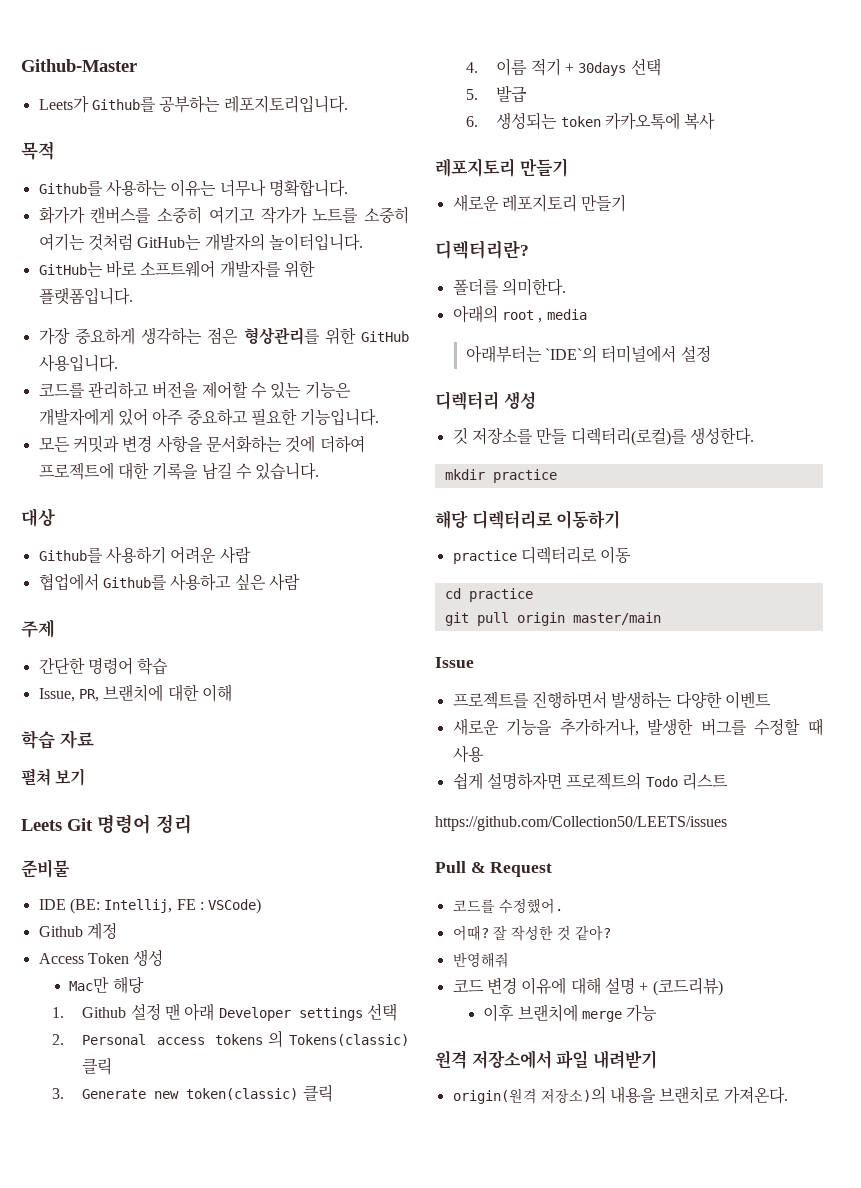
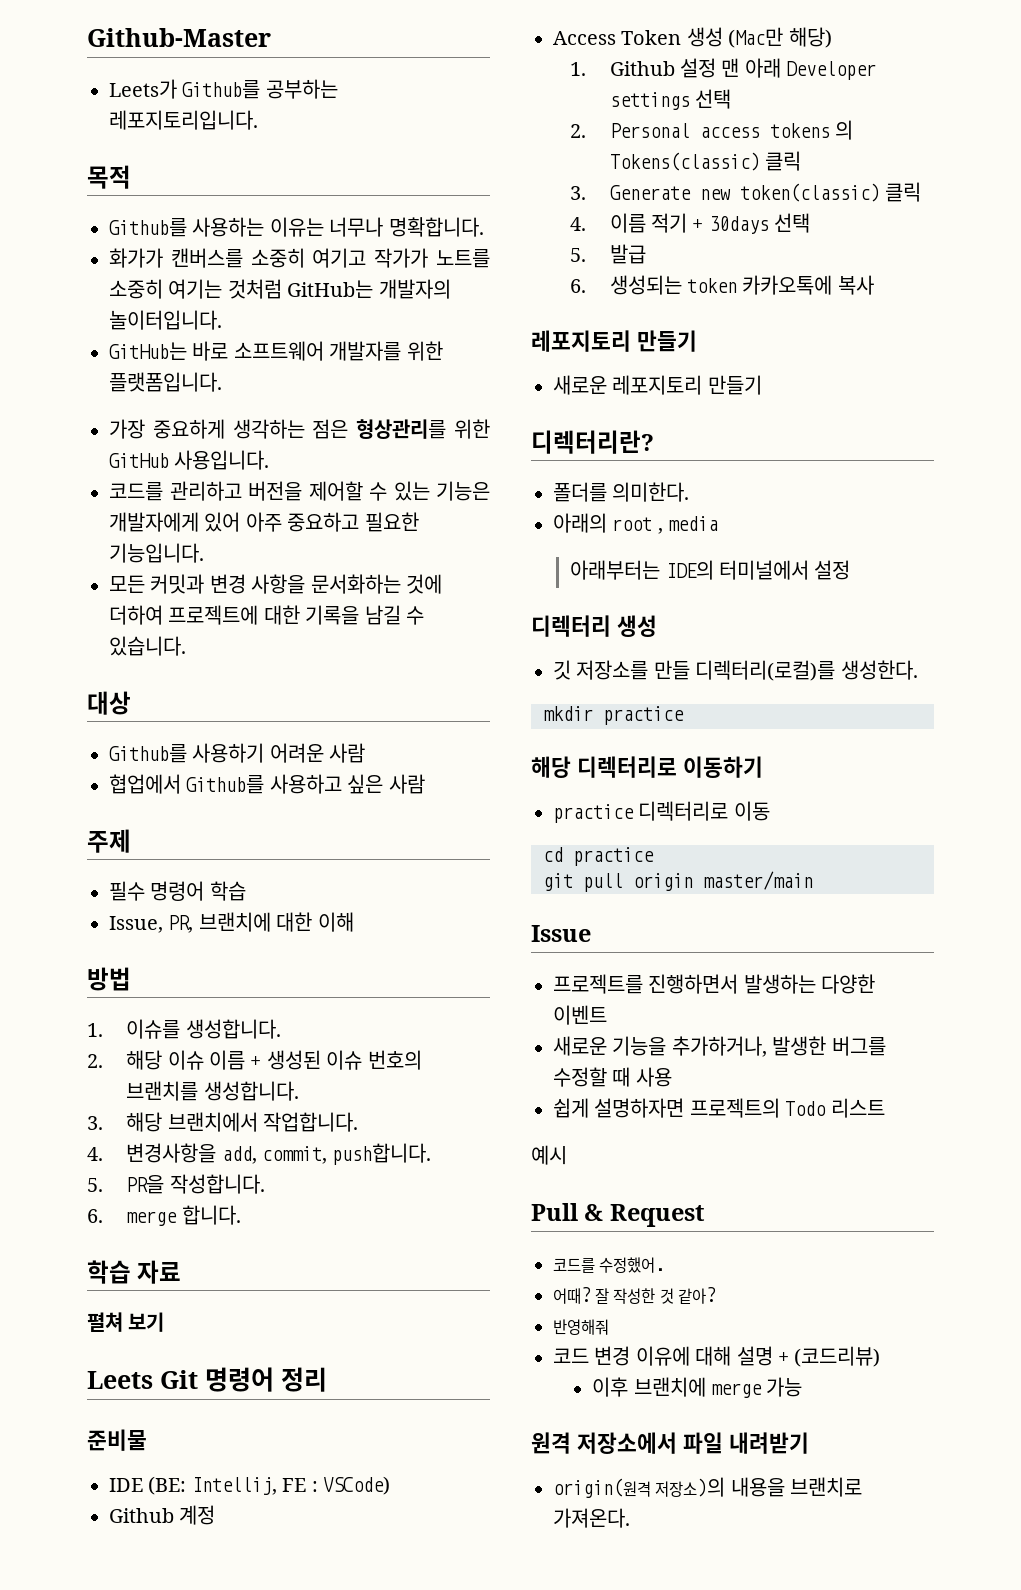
- 간단한 명령어 학습
+ 필수 명령어 학습
+ 방법
+ 1. 이슈를 생성합니다.
+ 2. 해당 이슈 이름 + 생성된 이슈 번호의 브랜치를 생성합니다.
+ 3. 해당 브랜치에서 작업합니다.
+ 4. 변경사항을 add, commit, push합니다.
+ 5. PR을 작성합니다.
+ 6. merge 합니다.
- Access Token 생성
- Mac만 해당
+ Access Token 생성 (Mac만 해당)
- 아래부터는 `IDE`의 터미널에서 설정
+ 아래부터는 IDE의 터미널에서 설정
- https://github.com/Collection50/LEETS/issues
+ 예시

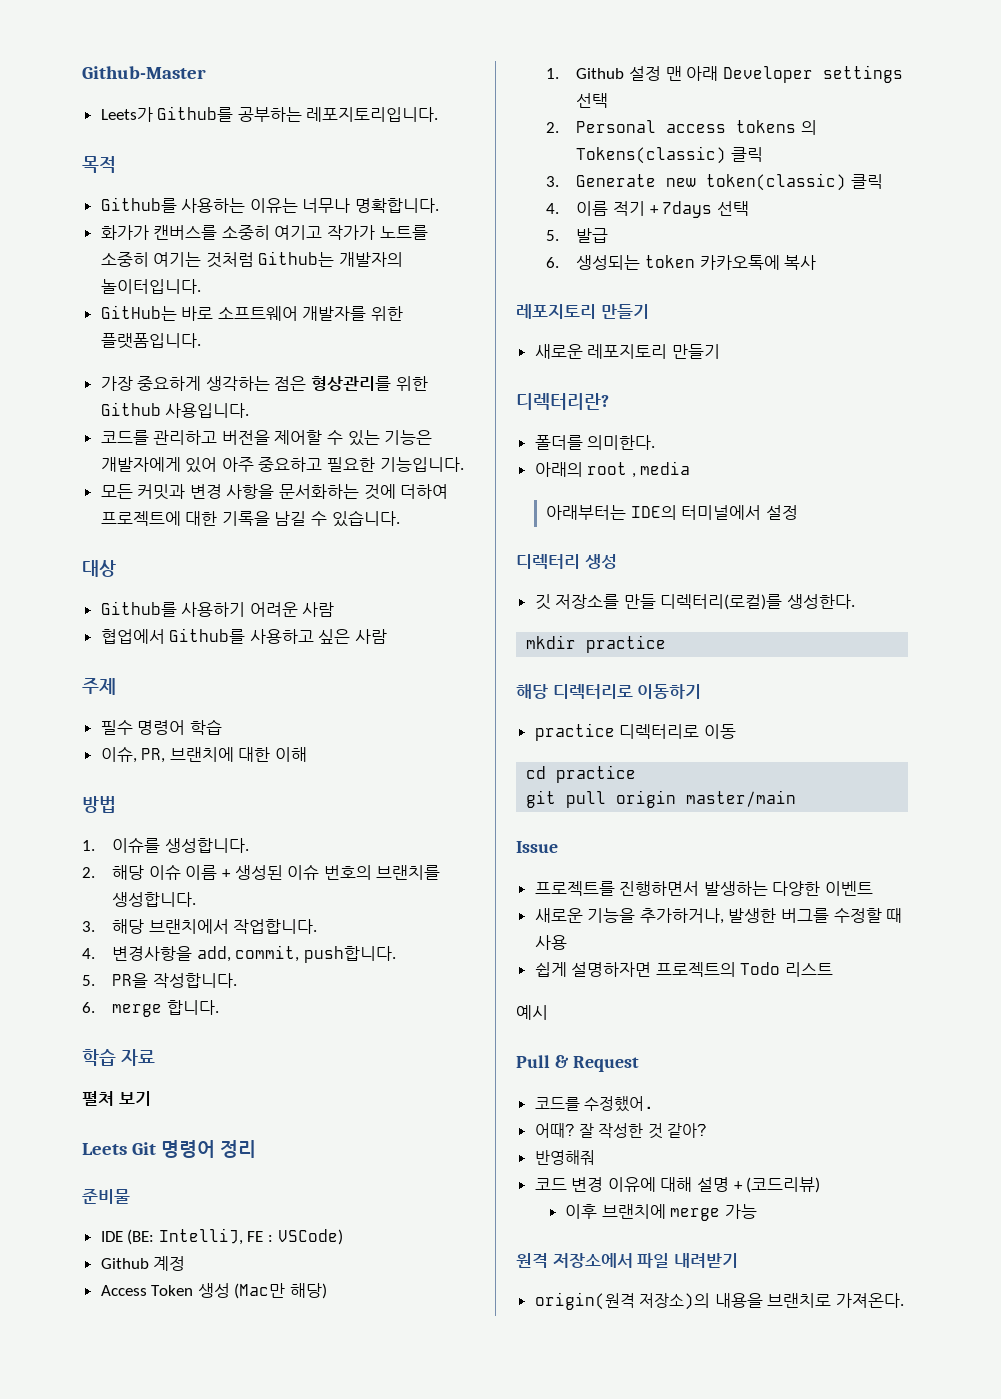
- 화가가 캔버스를 소중히 여기고 작가가 노트를 소중히 여기는 것처럼 GitHub는 개발자의 놀이터입니다.
+ 화가가 캔버스를 소중히 여기고 작가가 노트를 소중히 여기는 것처럼 Github는 개발자의 놀이터입니다.
- 가장 중요하게 생각하는 점은 형상관리를 위한 GitHub 사용입니다.
+ 가장 중요하게 생각하는 점은 형상관리를 위한 Github 사용입니다.
- Issue, PR, 브랜치에 대한 이해
+ 이슈, PR, 브랜치에 대한 이해
- IDE (BE: Intellij, FE : VSCode)
+ IDE (BE: IntelliJ, FE : VSCode)
- 4. 이름 적기 + 30days 선택
+ 4. 이름 적기 + 7days 선택

